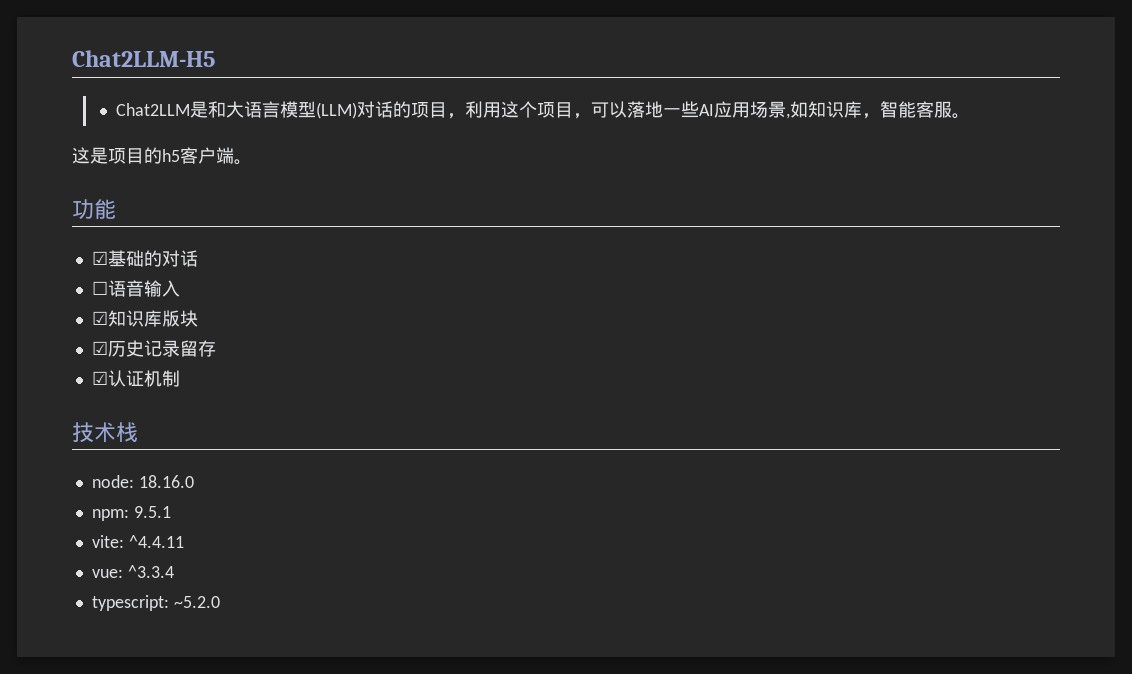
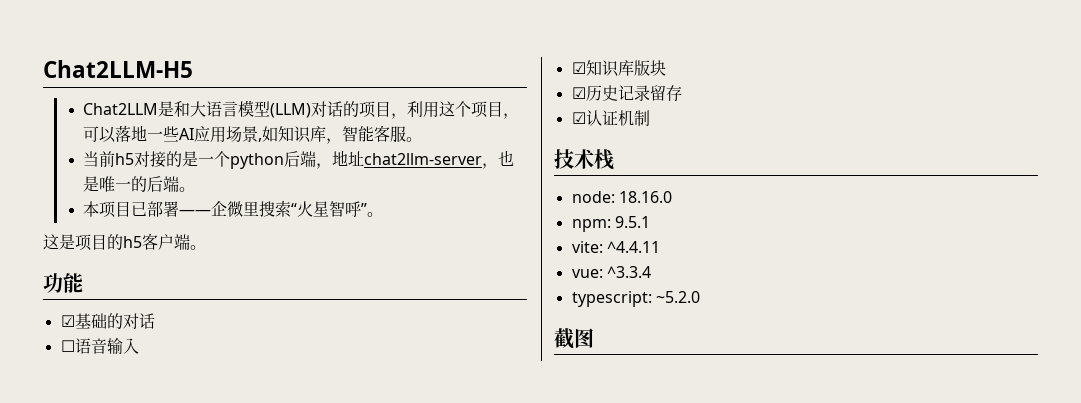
+ 当前h5对接的是一个python后端，地址chat2llm-server，也是唯一的后端。
+ 本项目已部署——企微里搜索“火星智呼”。
+ 截图

